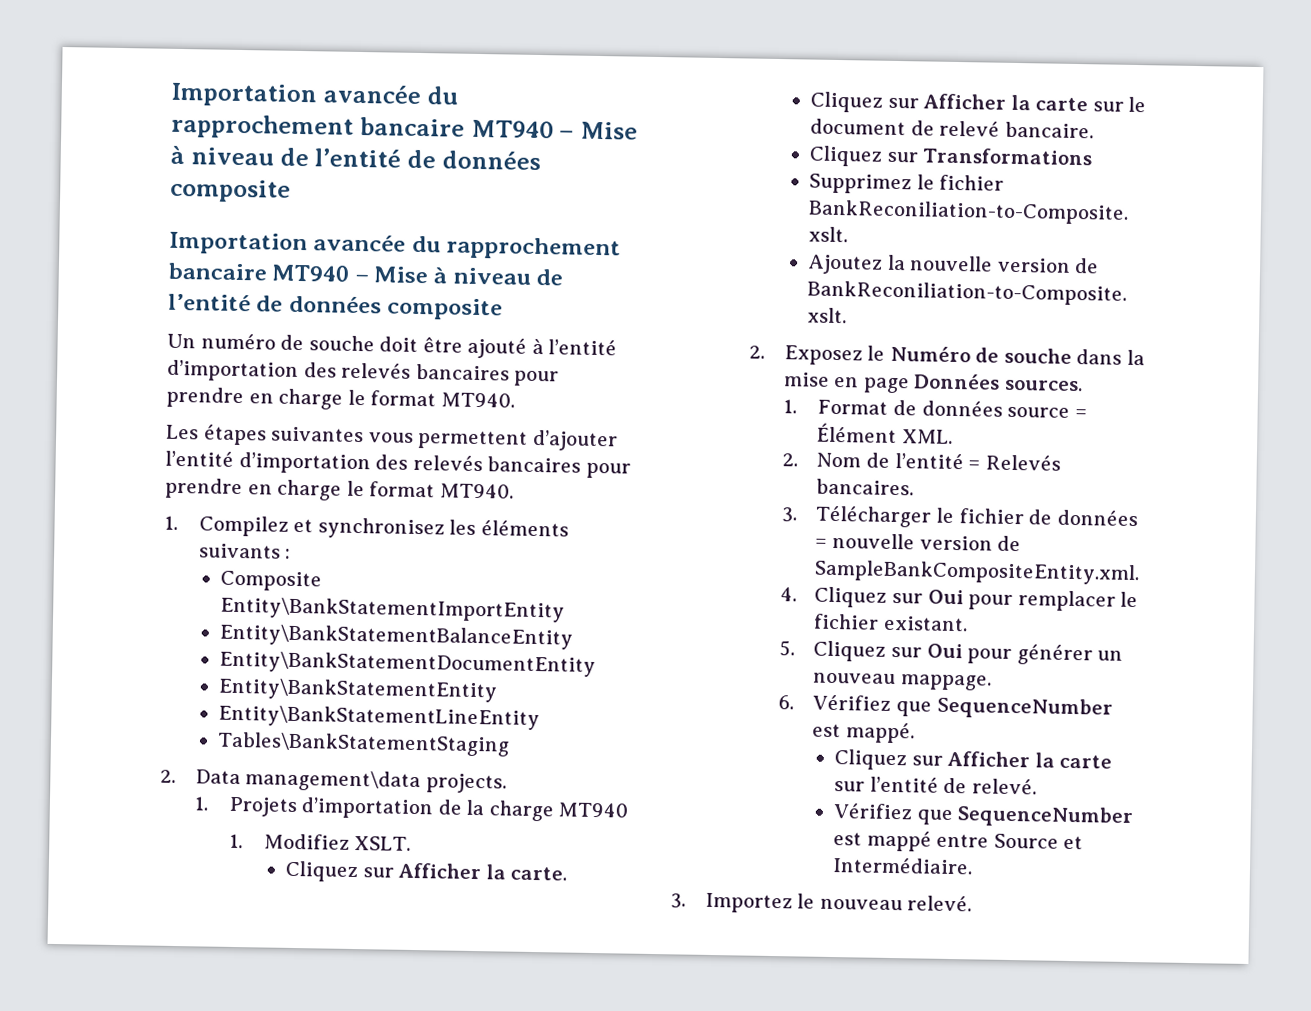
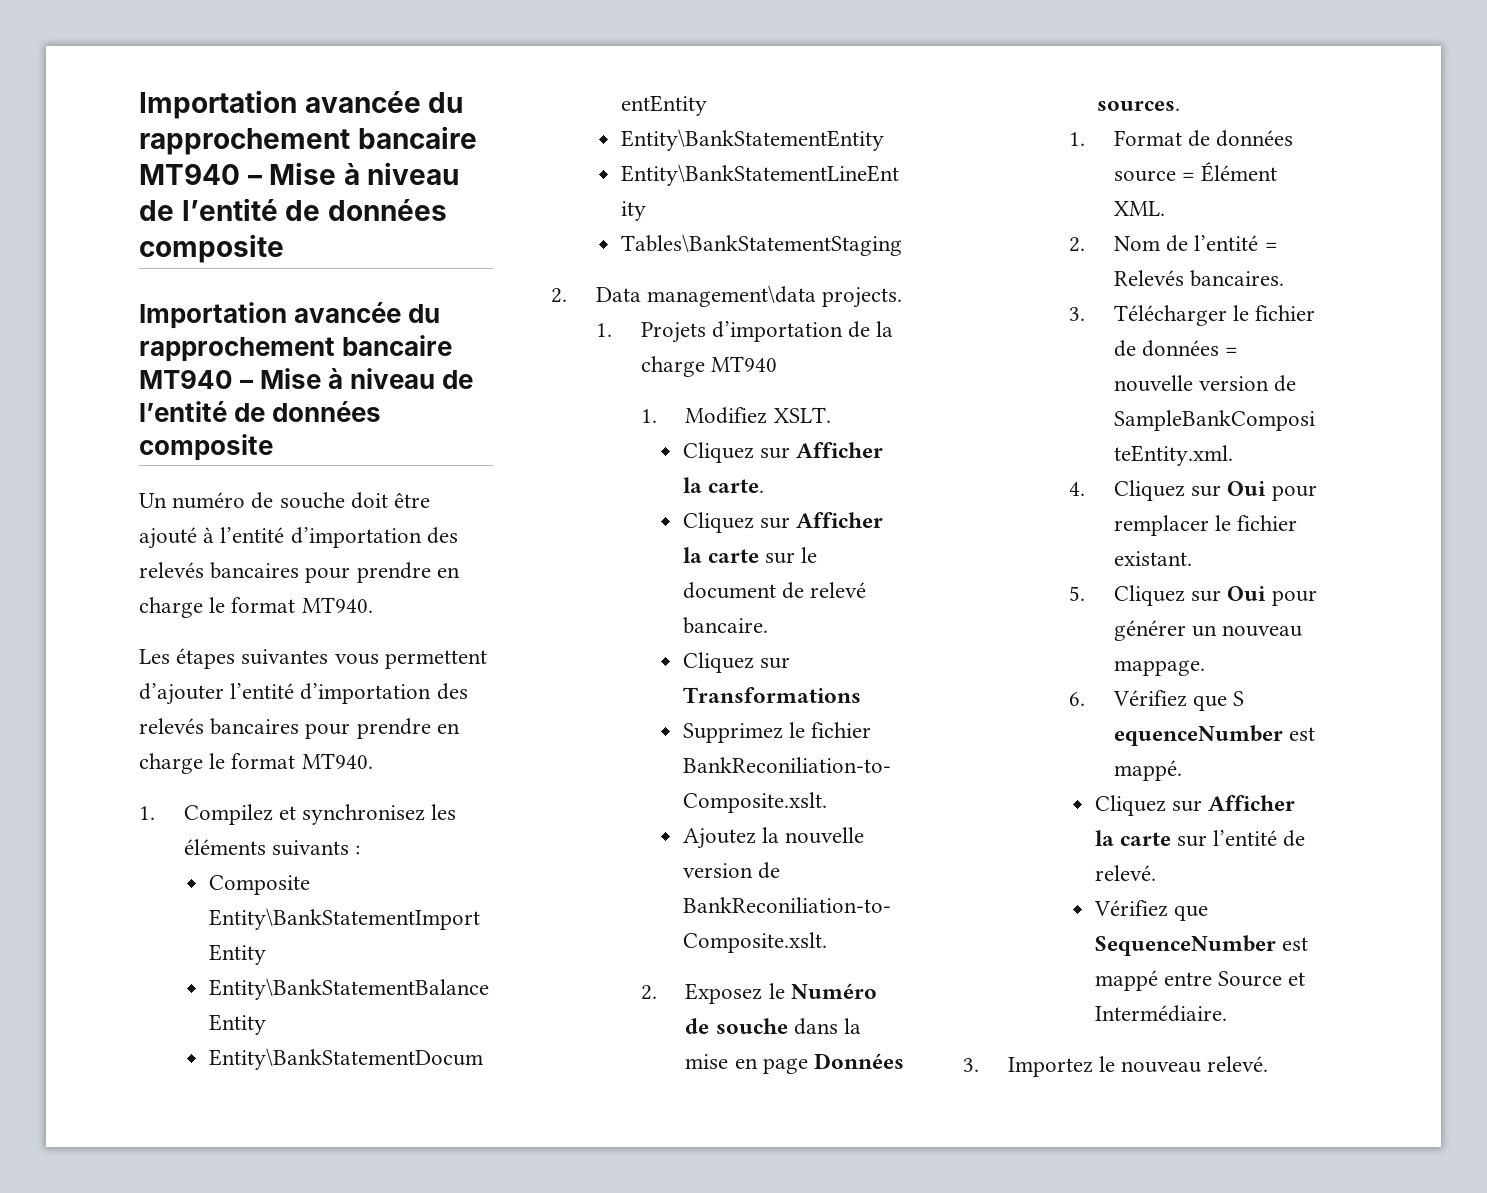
- 6. Vérifiez que SequenceNumber est mappé.
+ 6. Vérifiez que S equenceNumber est mappé.

